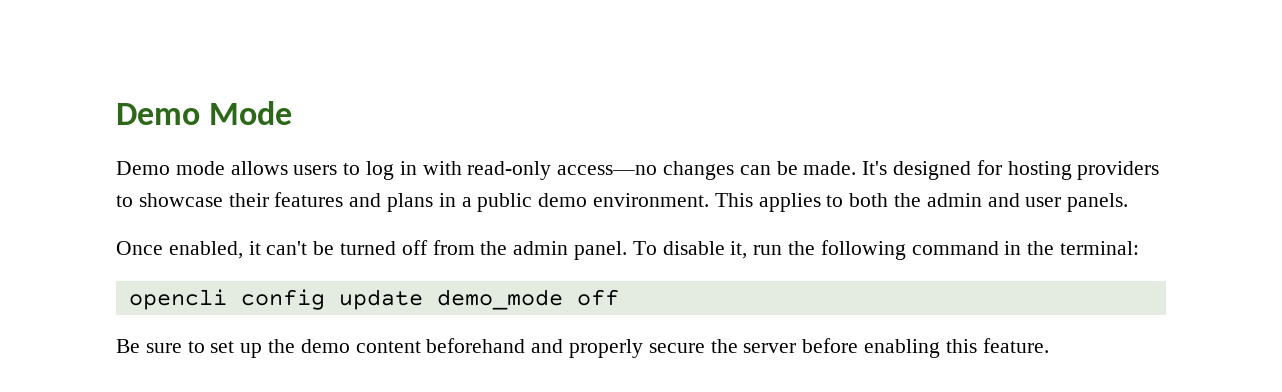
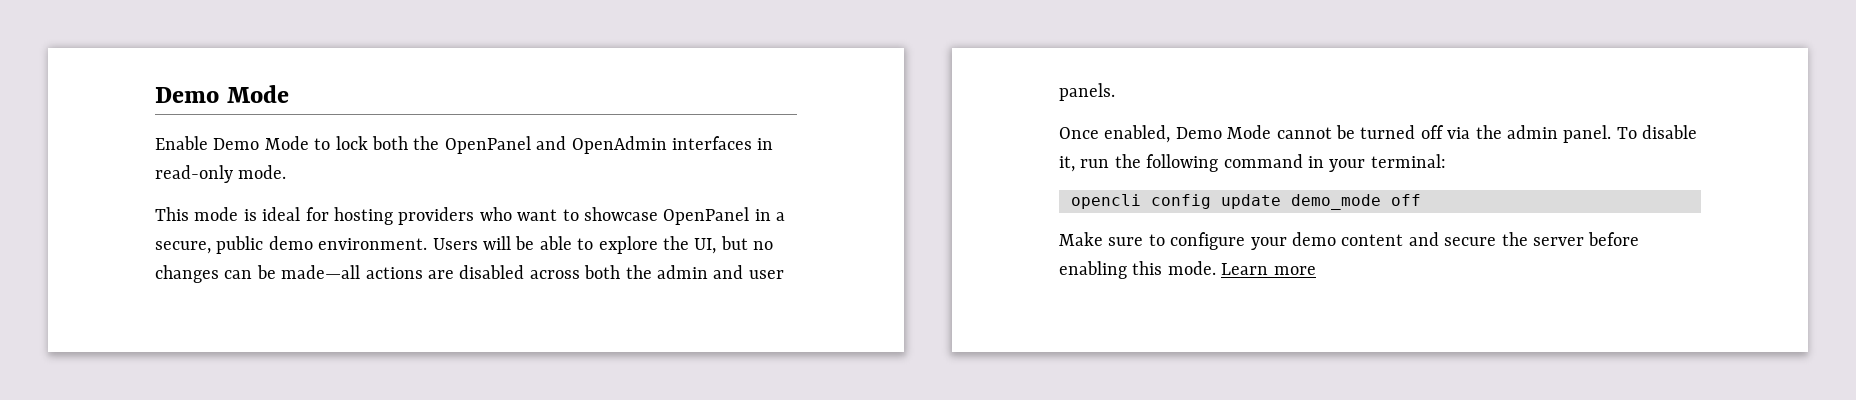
- Demo mode allows users to log in with read-only access—no changes can be made. It's designed for hosting providers to showcase their features and plans in a public demo environment. This applies to both the admin and user panels.
+ Enable Demo Mode to lock both the OpenPanel and OpenAdmin interfaces in read-only mode.
+ This mode is ideal for hosting providers who want to showcase OpenPanel in a secure, public demo environment. Users will be able to explore the UI, but no changes can be made—all actions are disabled across both the admin and user panels.
- Once enabled, it can't be turned off from the admin panel.
+ Once enabled, Demo Mode cannot be turned off via the admin panel.
- To disable it, run the following command in the terminal:
+ To disable it, run the following command in your terminal:
- Be sure to set up the demo content beforehand and properly secure the server before enabling this feature.
+ Make sure to configure your demo content and secure the server before enabling this mode. Learn more

